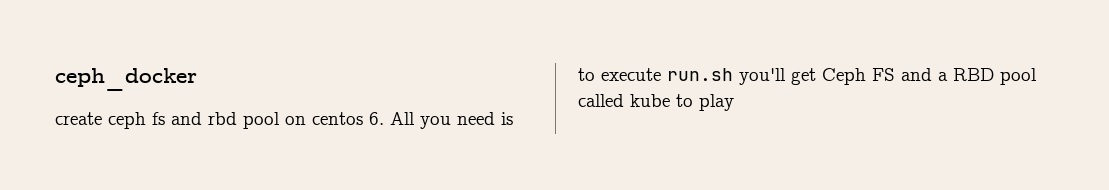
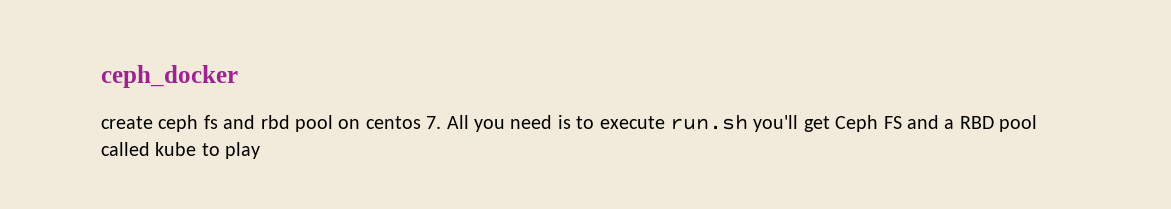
- create ceph fs and rbd pool on centos 6. All you need is to execute run.sh you'll get Ceph FS and a RBD pool called kube to play
+ create ceph fs and rbd pool on centos 7. All you need is to execute run.sh you'll get Ceph FS and a RBD pool called kube to play

